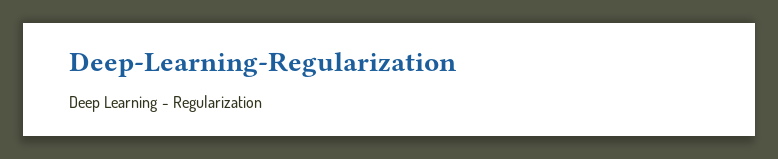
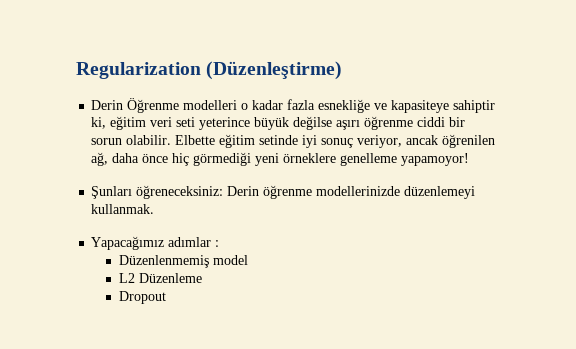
- Deep-Learning-Regularization
- Deep Learning - Regularization
+ Regularization (Düzenleştirme)
+ Derin Öğrenme modelleri o kadar fazla esnekliğe ve kapasiteye sahiptir ki, eğitim veri seti yeterince büyük değilse aşırı öğrenme ciddi bir sorun olabilir. Elbette eğitim setinde iyi sonuç veriyor, ancak öğrenilen ağ, daha önce hiç görmediği yeni örneklere genelleme yapamoyor!
+ Şunları öğreneceksiniz: Derin öğrenme modellerinizde düzenlemeyi kullanmak.
+ Yapacağımız adımlar :
+ Düzenlenmemiş model
+ L2 Düzenleme
+ Dropout

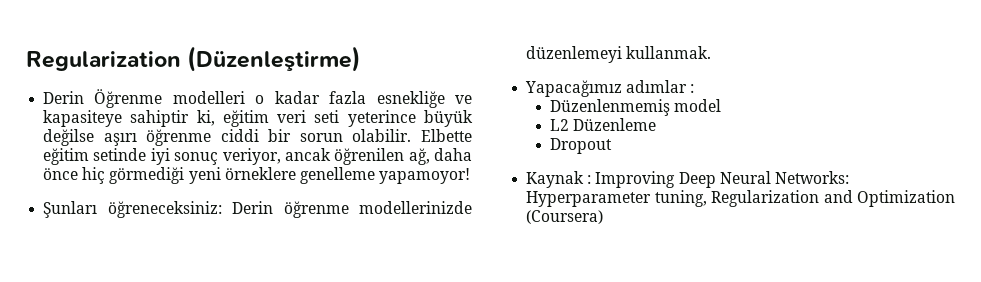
+ Kaynak : Improving Deep Neural Networks: Hyperparameter tuning, Regularization and Optimization (Coursera)

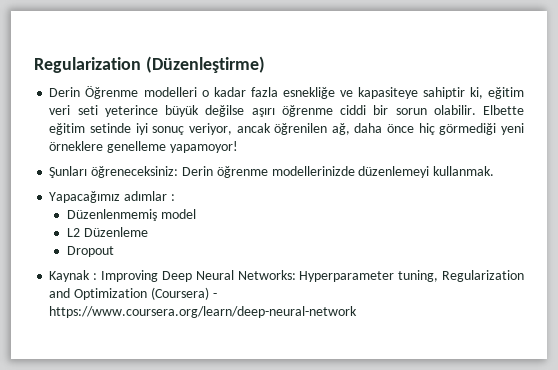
- Kaynak : Improving Deep Neural Networks: Hyperparameter tuning, Regularization and Optimization (Coursera)
+ Kaynak : Improving Deep Neural Networks: Hyperparameter tuning, Regularization and Optimization (Coursera) - https://www.coursera.org/learn/deep-neural-network

